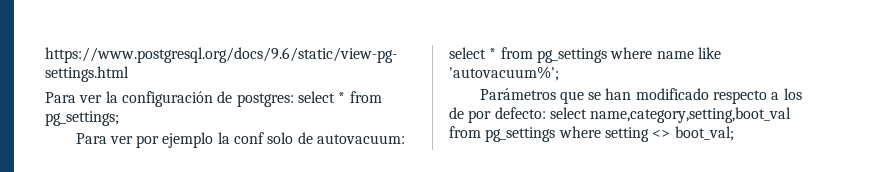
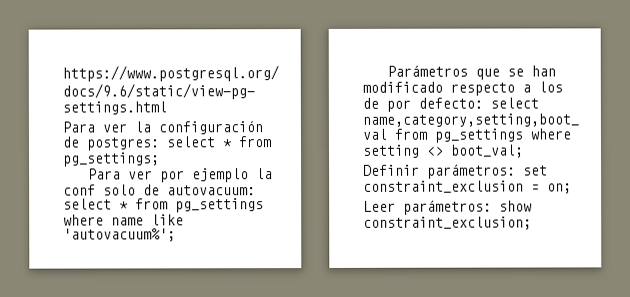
+ Definir parámetros: set constraint_exclusion = on;
+ Leer parámetros: show constraint_exclusion;

